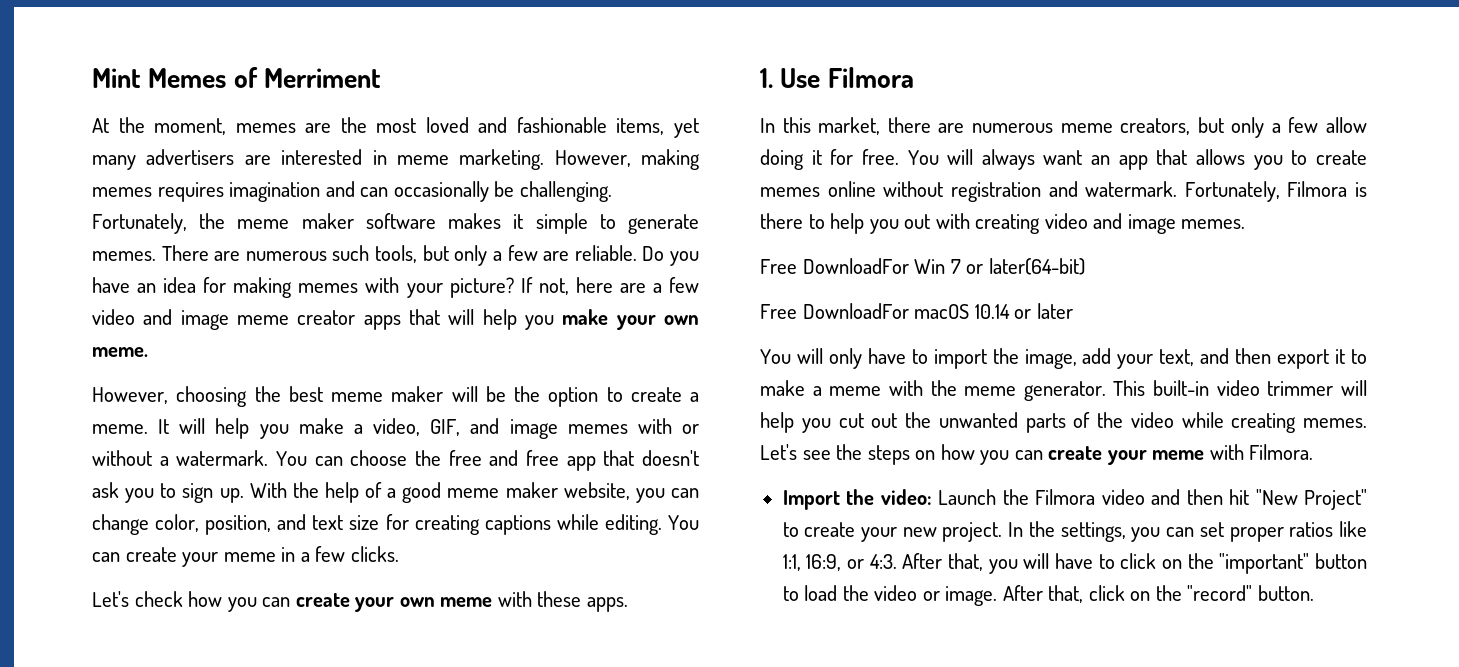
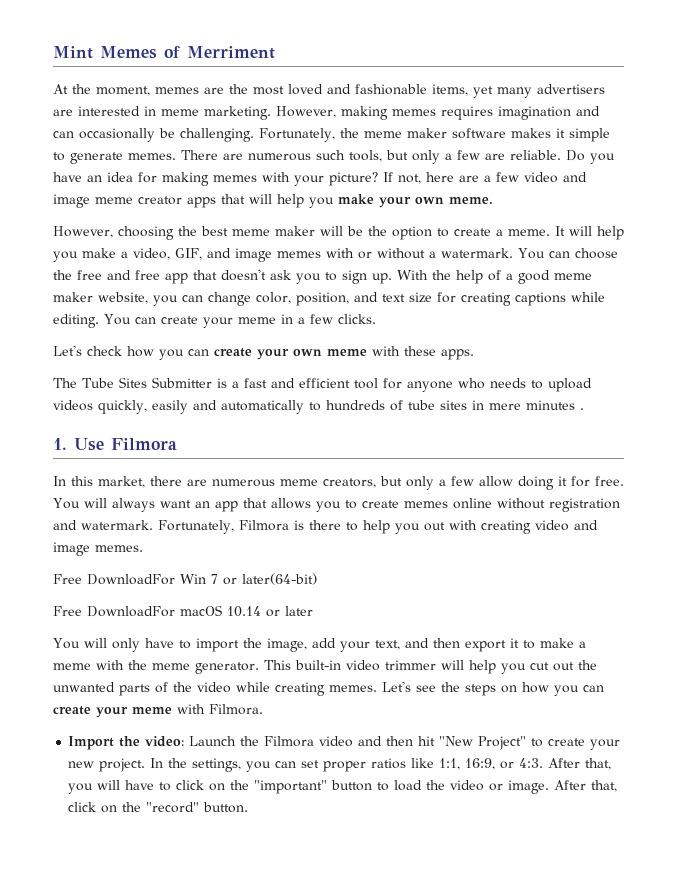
+ The Tube Sites Submitter is a fast and efficient tool for anyone who needs to upload videos quickly, easily and automatically to hundreds of tube sites in mere minutes .

